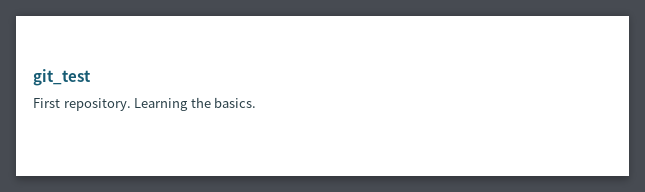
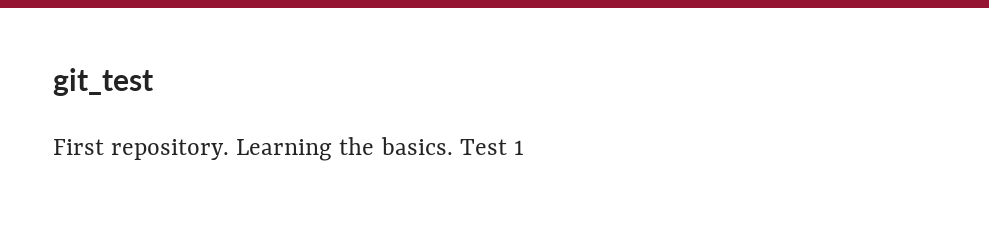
+ Test 1

